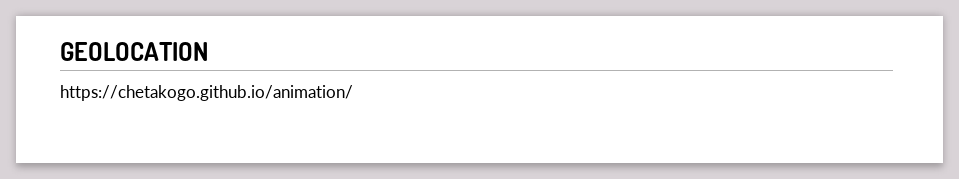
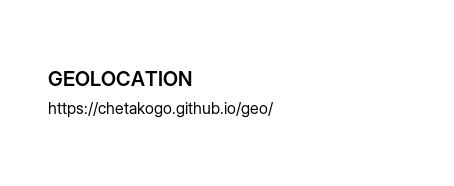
- https://chetakogo.github.io/animation/
+ https://chetakogo.github.io/geo/

